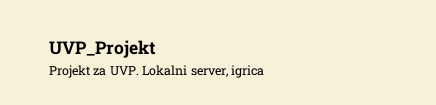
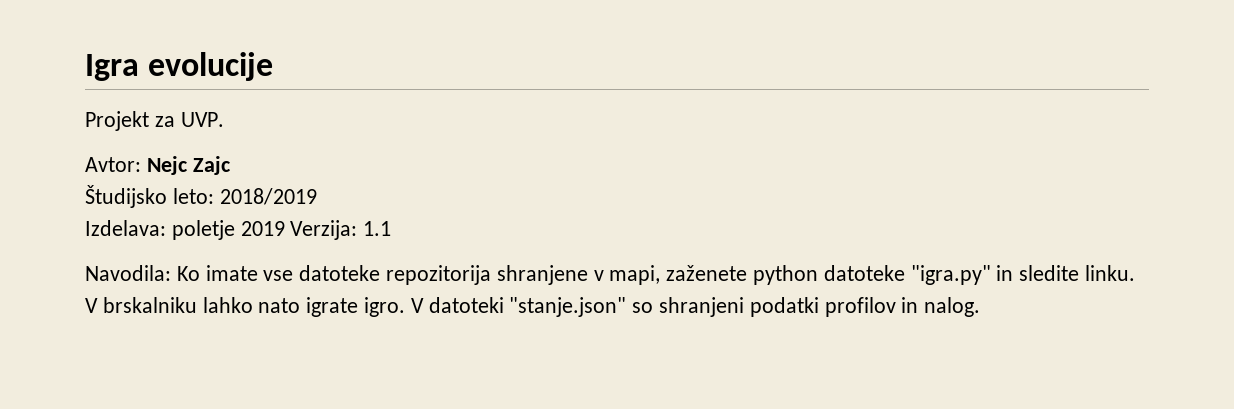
- UVP_Projekt
+ Igra evolucije
- Projekt za UVP. Lokalni server, igrica
+ Projekt za UVP.
+ Avtor: Nejc Zajc
+ Študijsko leto: 2018/2019
+ Izdelava: poletje 2019 Verzija: 1.1
+ Navodila: Ko imate vse datoteke repozitorija shranjene v mapi, zaženete python datoteke "igra.py" in sledite linku. V brskalniku lahko nato igrate igro. V datoteki "stanje.json" so shranjeni podatki profilov in nalog.

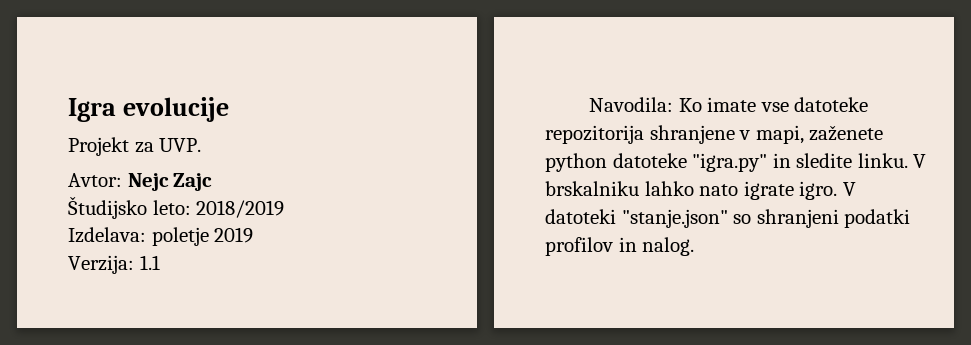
- Izdelava: poletje 2019 Verzija: 1.1
+ Izdelava: poletje 2019
+ Verzija: 1.1

